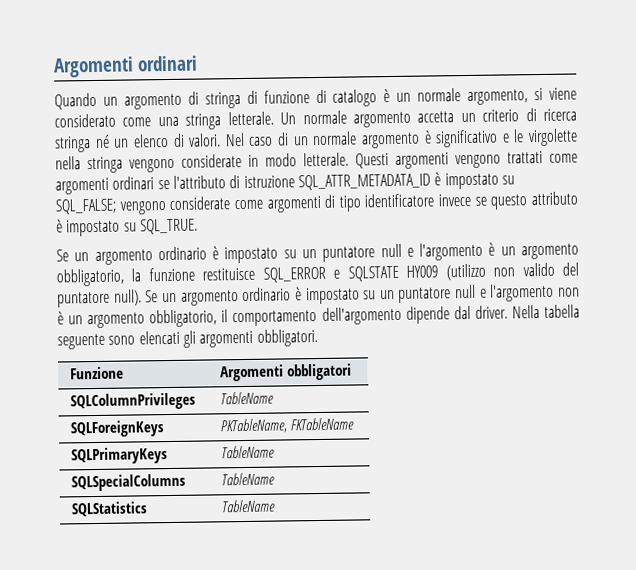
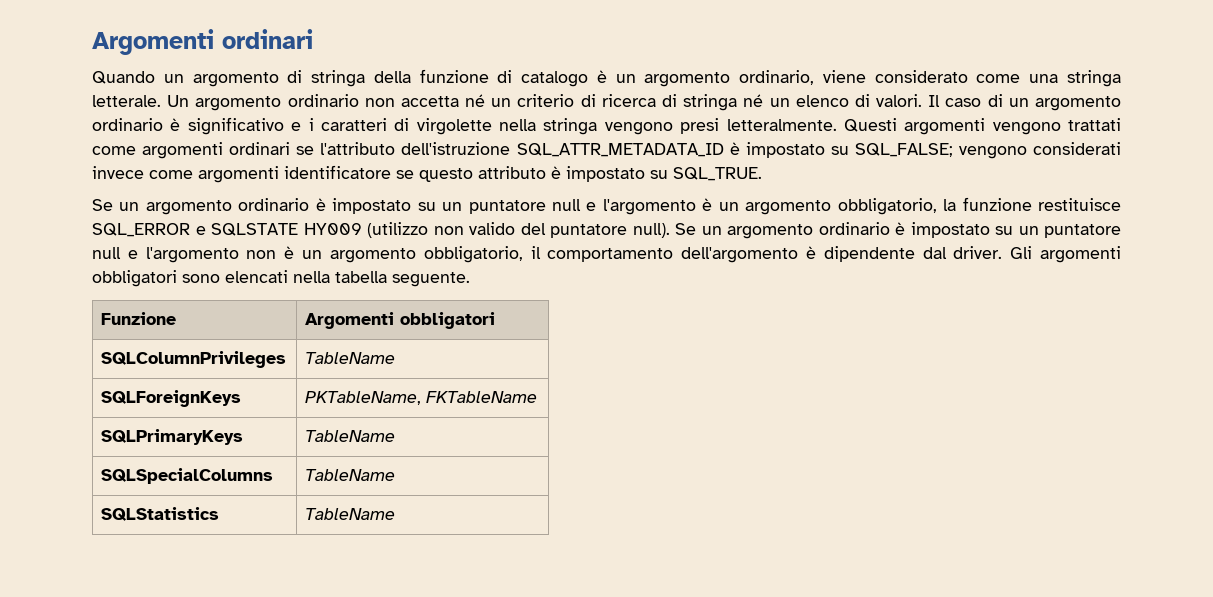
- Quando un argomento di stringa di funzione di catalogo è un normale argomento, si viene considerato come una stringa letterale.
+ Quando un argomento di stringa della funzione di catalogo è un argomento ordinario, viene considerato come una stringa letterale.
- Un normale argomento accetta un criterio di ricerca stringa né un elenco di valori.
+ Un argomento ordinario non accetta né un criterio di ricerca di stringa né un elenco di valori.
- Nel caso di un normale argomento è significativo e le virgolette nella stringa vengono considerate in modo letterale.
+ Il caso di un argomento ordinario è significativo e i caratteri di virgolette nella stringa vengono presi letteralmente.
- Questi argomenti vengono trattati come argomenti ordinari se l'attributo di istruzione SQL_ATTR_METADATA_ID è impostato su SQL_FALSE; vengono considerate come argomenti di tipo identificatore invece se questo attributo è impostato su SQL_TRUE.
+ Questi argomenti vengono trattati come argomenti ordinari se l'attributo dell'istruzione SQL_ATTR_METADATA_ID è impostato su SQL_FALSE; vengono considerati invece come argomenti identificatore se questo attributo è impostato su SQL_TRUE.
- Se un argomento ordinario è impostato su un puntatore null e l'argomento non è un argomento obbligatorio, il comportamento dell'argomento dipende dal driver. Nella tabella seguente sono elencati gli argomenti obbligatori.
+ Se un argomento ordinario è impostato su un puntatore null e l'argomento non è un argomento obbligatorio, il comportamento dell'argomento è dipendente dal driver. Gli argomenti obbligatori sono elencati nella tabella seguente.

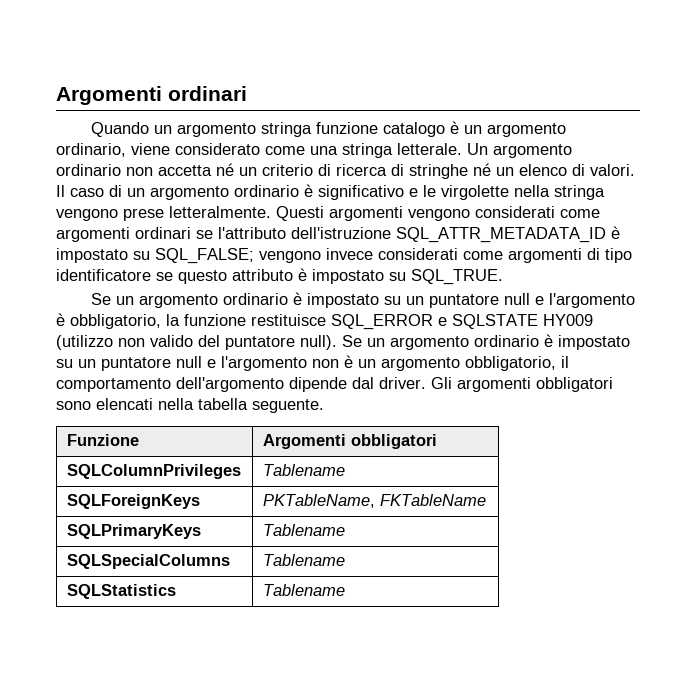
- Quando un argomento di stringa della funzione di catalogo è un argomento ordinario, viene considerato come una stringa letterale.
+ Quando un argomento stringa funzione catalogo è un argomento ordinario, viene considerato come una stringa letterale.
- Un argomento ordinario non accetta né un criterio di ricerca di stringa né un elenco di valori.
+ Un argomento ordinario non accetta né un criterio di ricerca di stringhe né un elenco di valori.
- Il caso di un argomento ordinario è significativo e i caratteri di virgolette nella stringa vengono presi letteralmente.
+ Il caso di un argomento ordinario è significativo e le virgolette nella stringa vengono prese letteralmente.
- Questi argomenti vengono trattati come argomenti ordinari se l'attributo dell'istruzione SQL_ATTR_METADATA_ID è impostato su SQL_FALSE; vengono considerati invece come argomenti identificatore se questo attributo è impostato su SQL_TRUE.
+ Questi argomenti vengono considerati come argomenti ordinari se l'attributo dell'istruzione SQL_ATTR_METADATA_ID è impostato su SQL_FALSE; vengono invece considerati come argomenti di tipo identificatore se questo attributo è impostato su SQL_TRUE.
- Se un argomento ordinario è impostato su un puntatore null e l'argomento è un argomento obbligatorio, la funzione restituisce SQL_ERROR e SQLSTATE HY009 (utilizzo non valido del puntatore null).
+ Se un argomento ordinario è impostato su un puntatore null e l'argomento è obbligatorio, la funzione restituisce SQL_ERROR e SQLSTATE HY009 (utilizzo non valido del puntatore null).
- Se un argomento ordinario è impostato su un puntatore null e l'argomento non è un argomento obbligatorio, il comportamento dell'argomento è dipendente dal driver.
+ Se un argomento ordinario è impostato su un puntatore null e l'argomento non è un argomento obbligatorio, il comportamento dell'argomento dipende dal driver.
- SQLColumnPrivileges | TableName
+ SQLColumnPrivileges | Tablename
- SQLPrimaryKeys | TableName
+ SQLPrimaryKeys | Tablename
- SQLSpecialColumns | TableName
+ SQLSpecialColumns | Tablename
- SQLStatistics | TableName
+ SQLStatistics | Tablename

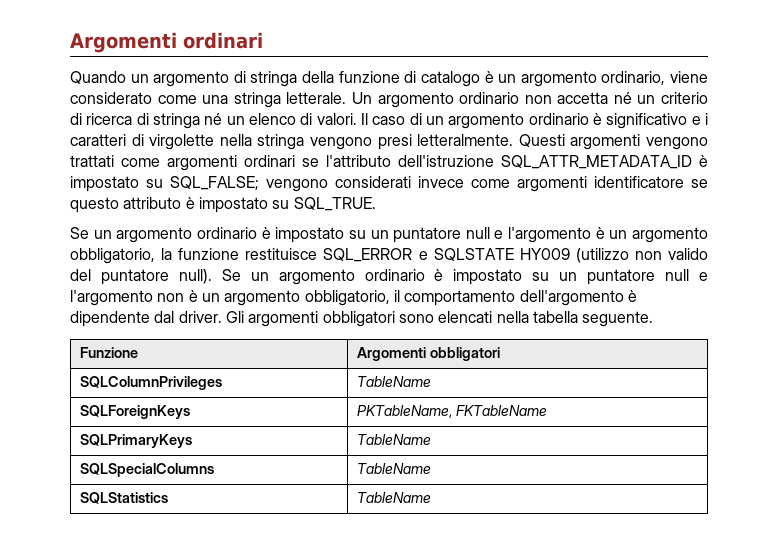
- Quando un argomento stringa funzione catalogo è un argomento ordinario, viene considerato come una stringa letterale.
+ Quando un argomento di stringa della funzione di catalogo è un argomento ordinario, viene considerato come una stringa letterale.
- Un argomento ordinario non accetta né un criterio di ricerca di stringhe né un elenco di valori.
+ Un argomento ordinario non accetta né un criterio di ricerca di stringa né un elenco di valori.
- Il caso di un argomento ordinario è significativo e le virgolette nella stringa vengono prese letteralmente.
+ Il caso di un argomento ordinario è significativo e i caratteri di virgolette nella stringa vengono presi letteralmente.
- Questi argomenti vengono considerati come argomenti ordinari se l'attributo dell'istruzione SQL_ATTR_METADATA_ID è impostato su SQL_FALSE; vengono invece considerati come argomenti di tipo identificatore se questo attributo è impostato su SQL_TRUE.
+ Questi argomenti vengono trattati come argomenti ordinari se l'attributo dell'istruzione SQL_ATTR_METADATA_ID è impostato su SQL_FALSE; vengono considerati invece come argomenti identificatore se questo attributo è impostato su SQL_TRUE.
- Se un argomento ordinario è impostato su un puntatore null e l'argomento è obbligatorio, la funzione restituisce SQL_ERROR e SQLSTATE HY009 (utilizzo non valido del puntatore null).
+ Se un argomento ordinario è impostato su un puntatore null e l'argomento è un argomento obbligatorio, la funzione restituisce SQL_ERROR e SQLSTATE HY009 (utilizzo non valido del puntatore null).
- Se un argomento ordinario è impostato su un puntatore null e l'argomento non è un argomento obbligatorio, il comportamento dell'argomento dipende dal driver.
+ Se un argomento ordinario è impostato su un puntatore null e l'argomento non è un argomento obbligatorio, il comportamento dell'argomento è dipendente dal driver.
- SQLColumnPrivileges | Tablename
+ SQLColumnPrivileges | TableName
- SQLPrimaryKeys | Tablename
+ SQLPrimaryKeys | TableName
- SQLSpecialColumns | Tablename
+ SQLSpecialColumns | TableName
- SQLStatistics | Tablename
+ SQLStatistics | TableName

